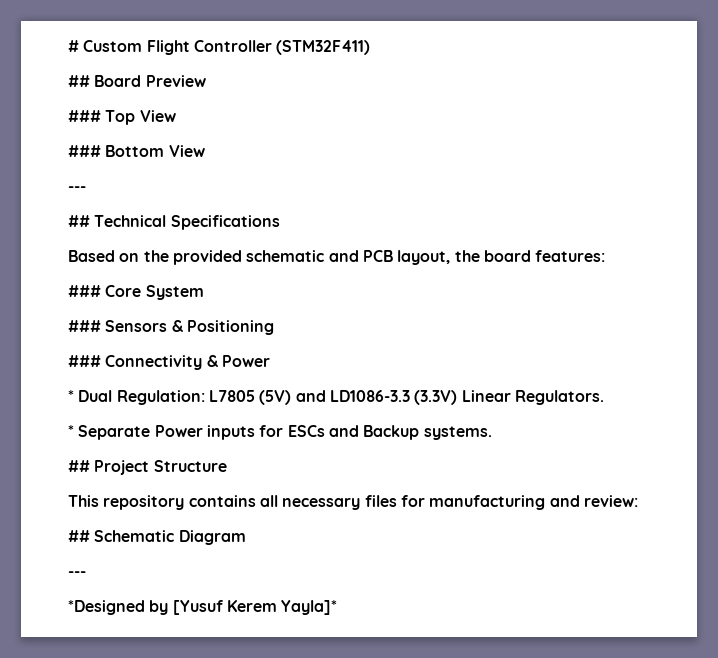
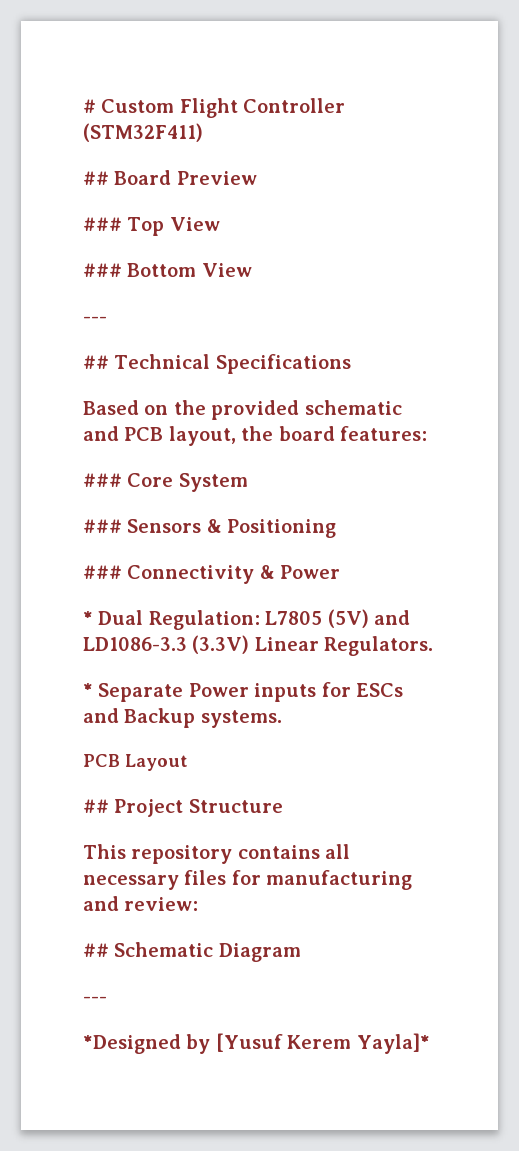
+ PCB Layout

